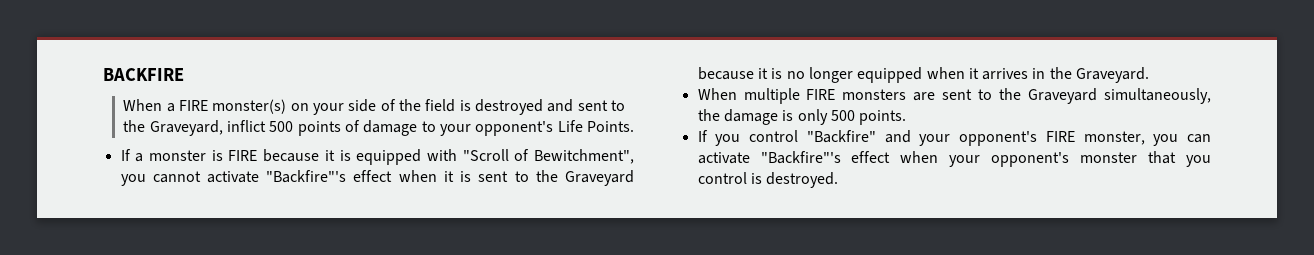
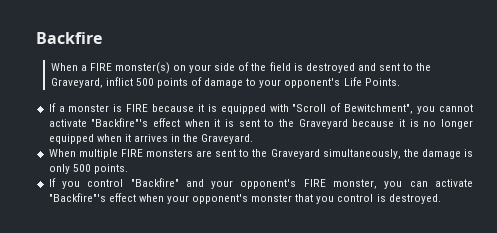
- BACKFIRE
+ Backfire

